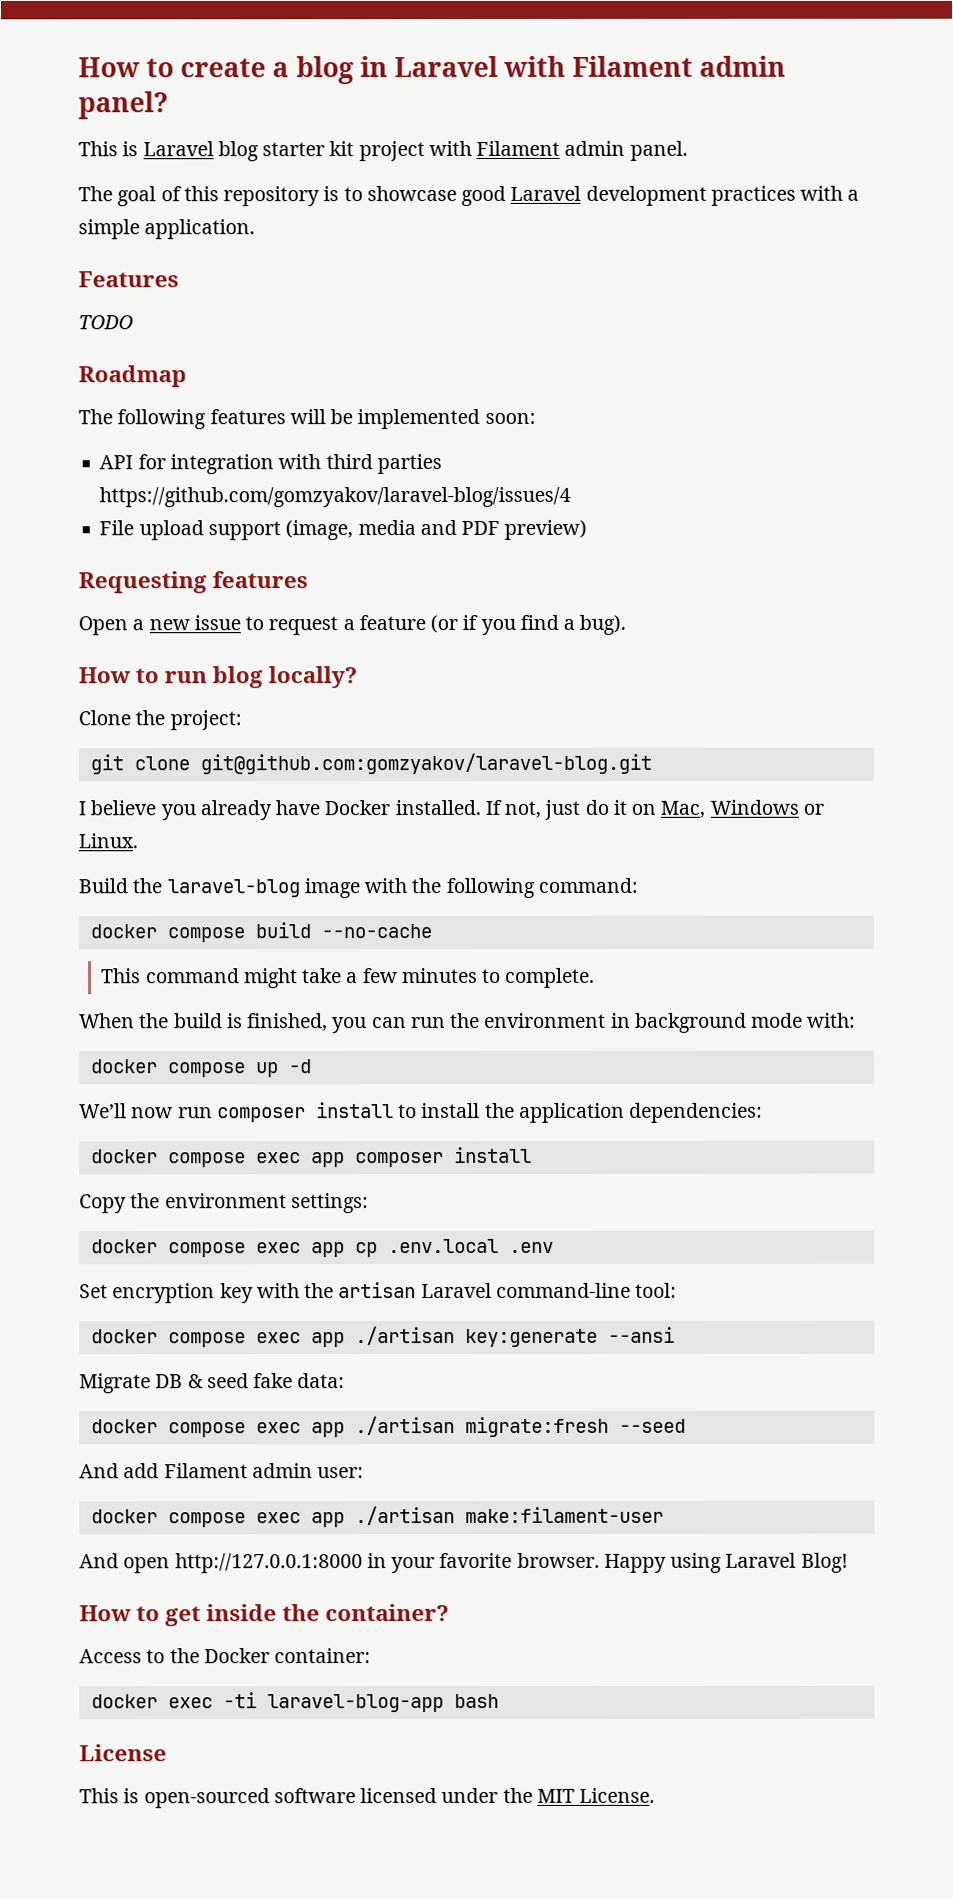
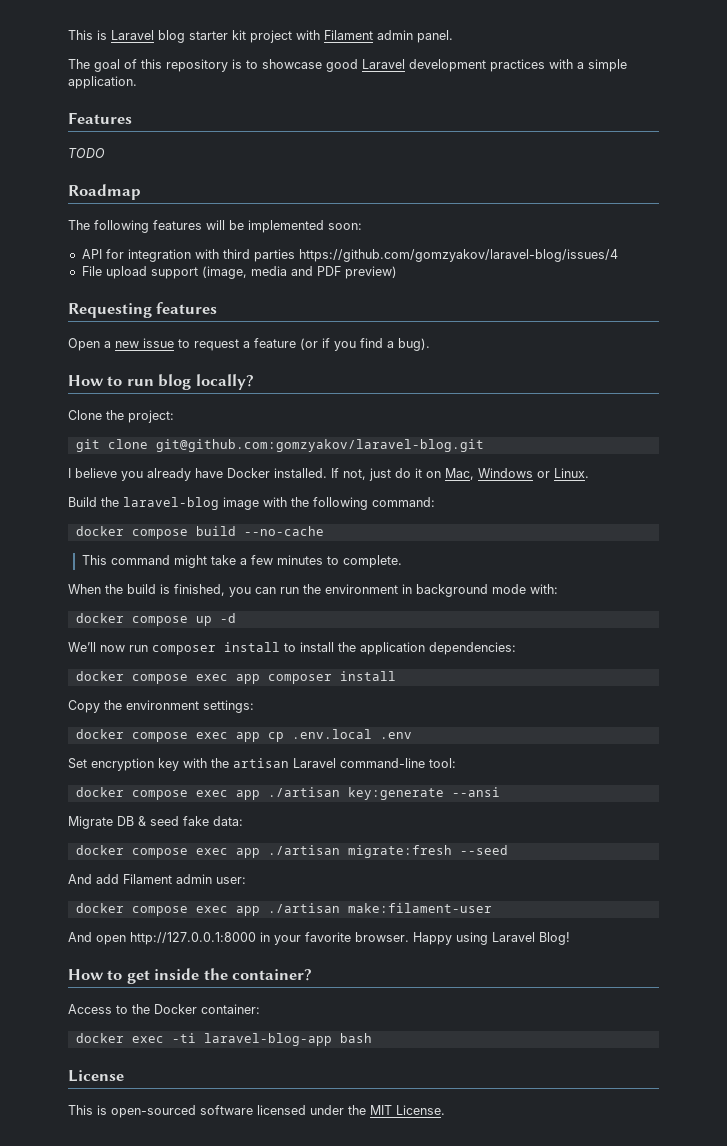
- How to create a blog in Laravel with Filament admin panel?

